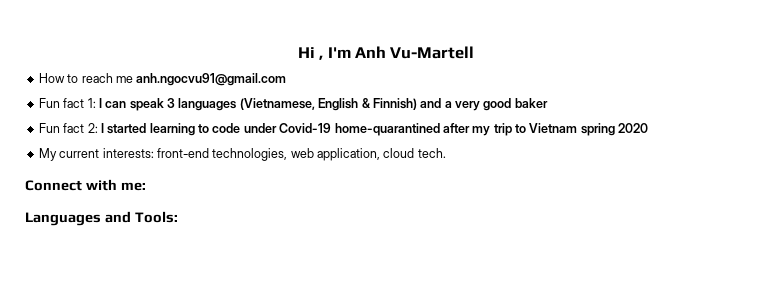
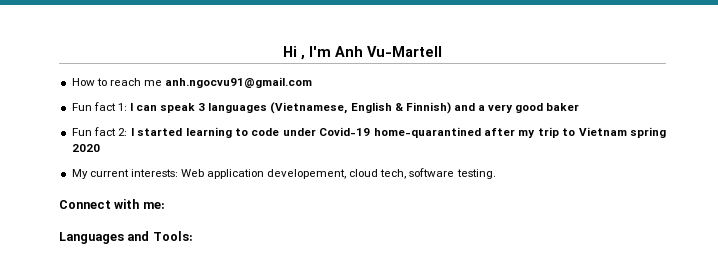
- My current interests: front-end technologies, web application, cloud tech.
+ My current interests: Web application developement, cloud tech, software testing.

